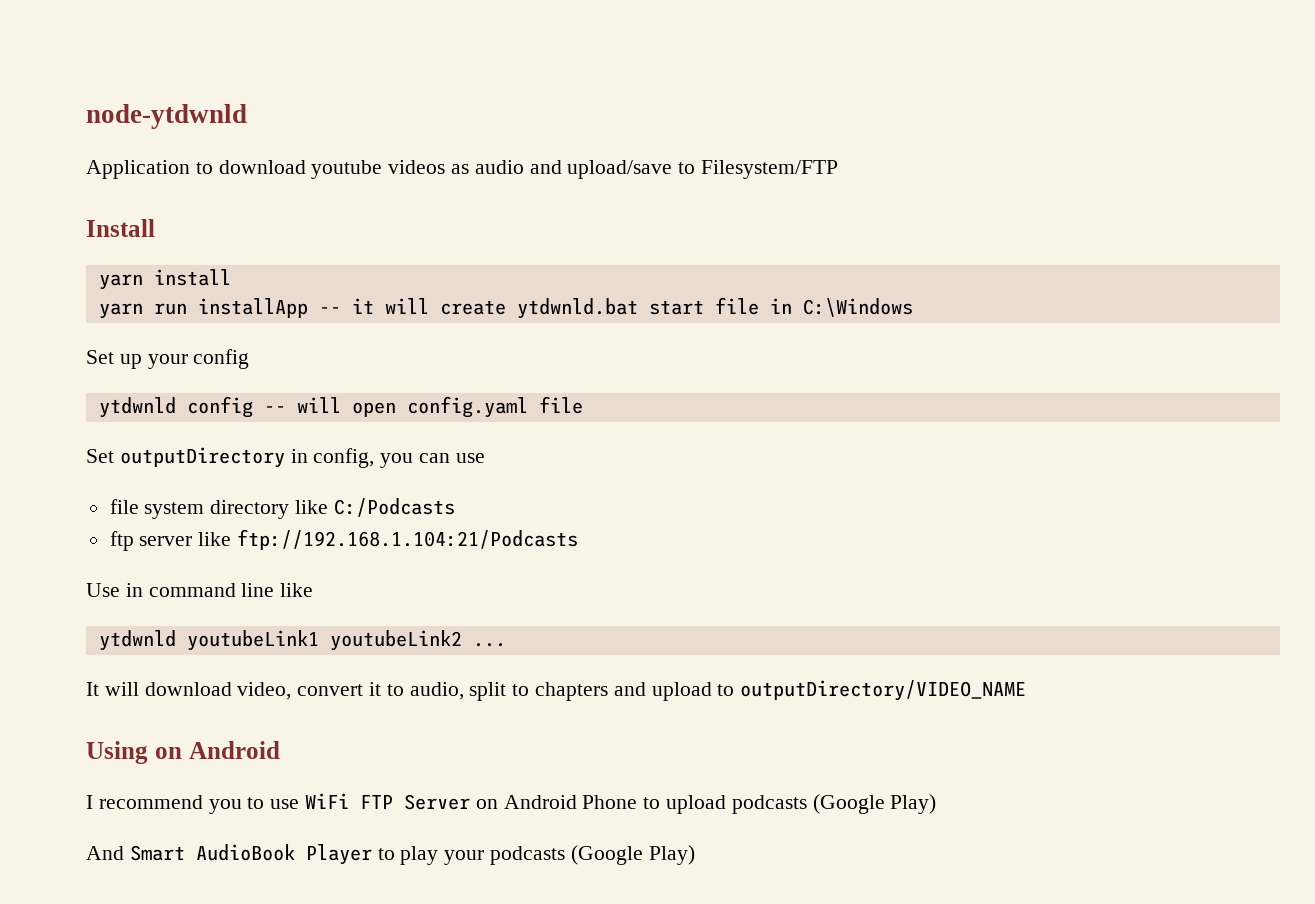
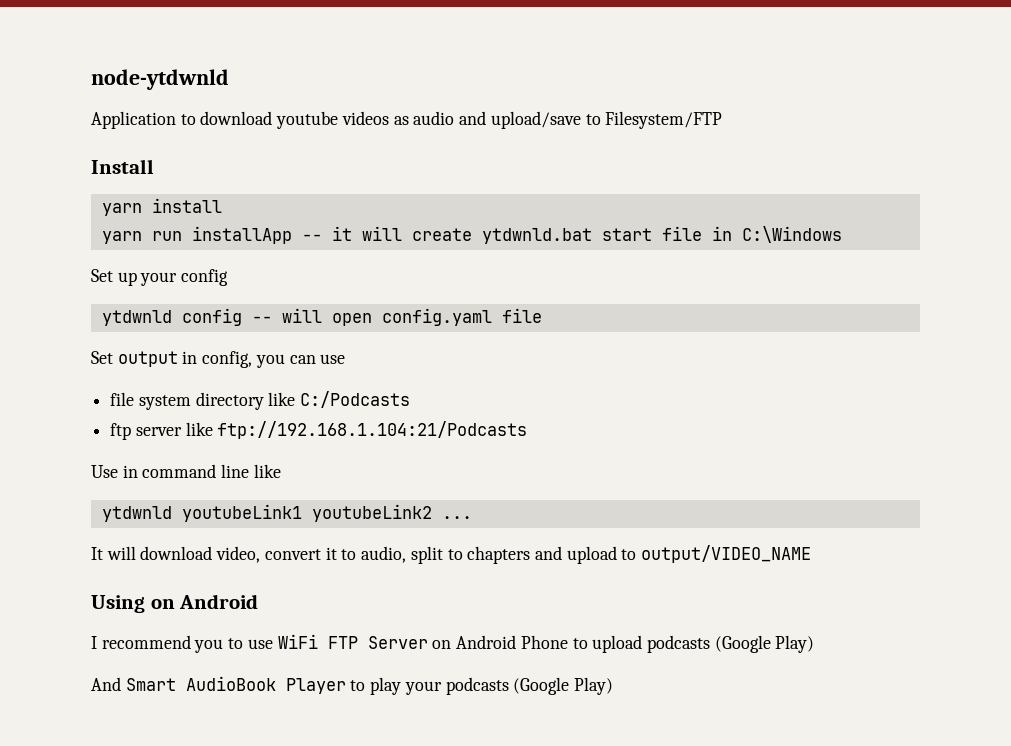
- Set outputDirectory in config, you can use
+ Set output in config, you can use
- It will download video, convert it to audio, split to chapters and upload to outputDirectory/VIDEO_NAME
+ It will download video, convert it to audio, split to chapters and upload to output/VIDEO_NAME

